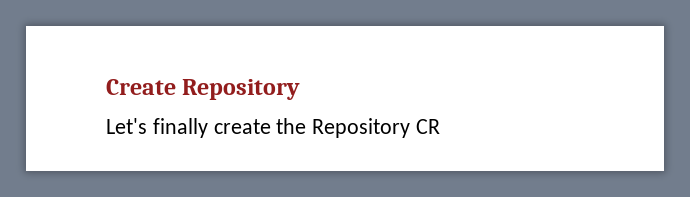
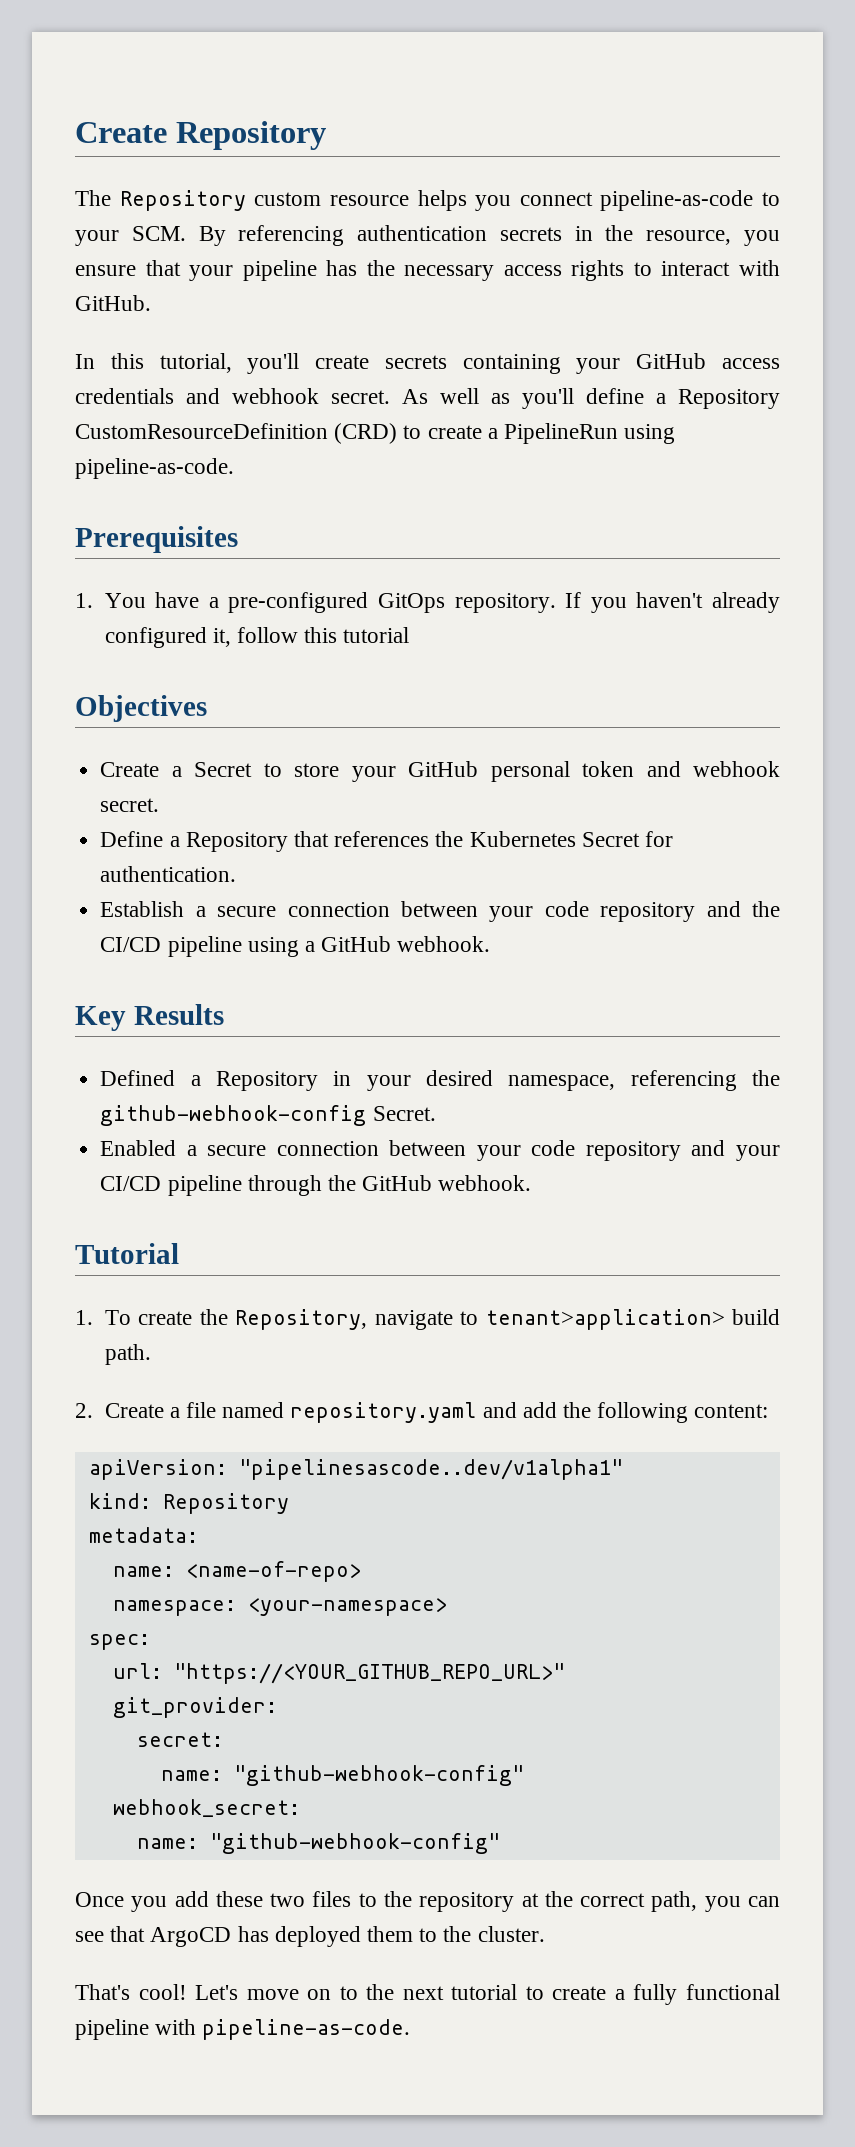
- Let's finally create the Repository CR
+ The Repository custom resource helps you connect pipeline-as-code to your SCM. By referencing authentication secrets in the resource, you ensure that your pipeline has the necessary access rights to interact with GitHub.
+ In this tutorial, you'll create secrets containing your GitHub access credentials and webhook secret. As well as you'll define a Repository CustomResourceDefinition (CRD) to create a PipelineRun using pipeline-as-code.
+ Prerequisites
+ 1. You have a pre-configured GitOps repository. If you haven't already configured it, follow this tutorial
+ Objectives
+ Create a Secret to store your GitHub personal token and webhook secret.
+ Define a Repository that references the Kubernetes Secret for authentication.
+ Establish a secure connection between your code repository and the CI/CD pipeline using a GitHub webhook.
+ Key Results
+ Defined a Repository in your desired namespace, referencing the github-webhook-config Secret.
+ Enabled a secure connection between your code repository and your CI/CD pipeline through the GitHub webhook.
+ Tutorial
+ 1. To create the Repository, navigate to tenant>application> build path.
+ 2. Create a file named repository.yaml and add the following content:
+ apiVersion: "pipelinesascode..dev/v1alpha1"
+ kind: Repository
+ metadata:
+ name: <name-of-repo>
+ namespace: <your-namespace>
+ spec:
+ url: "https://<YOUR_GITHUB_REPO_URL>"
+ git_provider:
+ secret:
+ name: "github-webhook-config"
+ webhook_secret:
+ name: "github-webhook-config"
+ Once you add these two files to the repository at the correct path, you can see that ArgoCD has deployed them to the cluster.
+ That's cool! Let's move on to the next tutorial to create a fully functional pipeline with pipeline-as-code.

